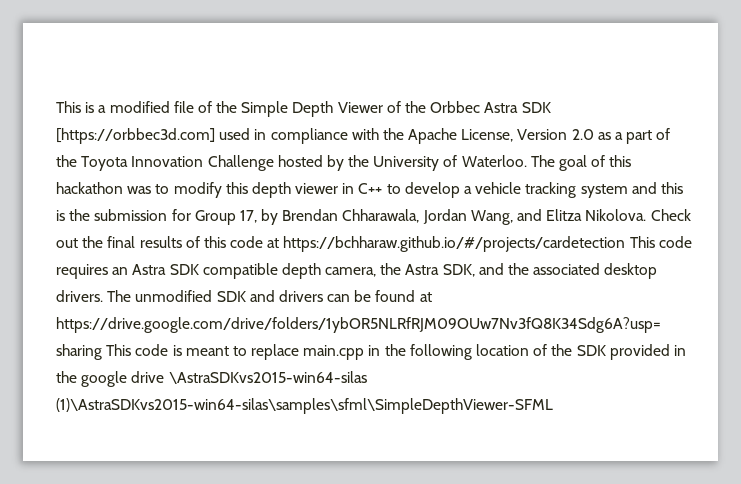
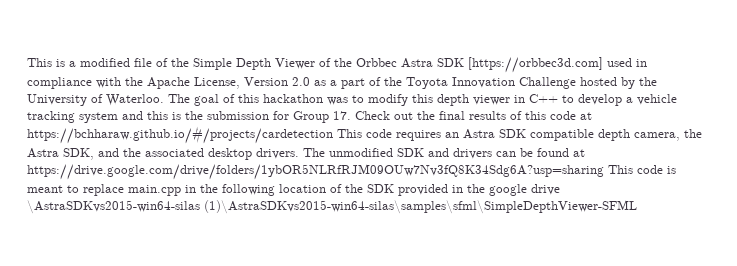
- The goal of this hackathon was to modify this depth viewer in C++ to develop a vehicle tracking system and this is the submission for Group 17, by Brendan Chharawala, Jordan Wang, and Elitza Nikolova. Check out the final results of this code at https://bchharaw.github.io/#/projects/cardetection This code requires an Astra SDK compatible depth camera, the Astra SDK, and the associated desktop drivers.
+ The goal of this hackathon was to modify this depth viewer in C++ to develop a vehicle tracking system and this is the submission for Group 17. Check out the final results of this code at https://bchharaw.github.io/#/projects/cardetection This code requires an Astra SDK compatible depth camera, the Astra SDK, and the associated desktop drivers.

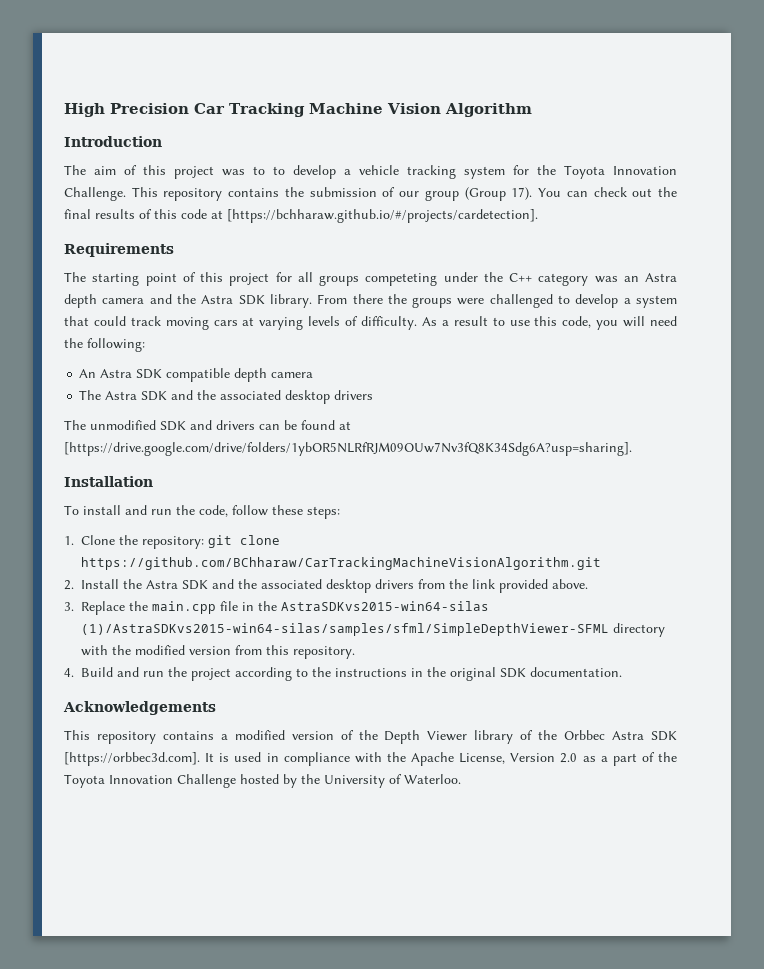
- This is a modified file of the Simple Depth Viewer of the Orbbec Astra SDK [https://orbbec3d.com] used in compliance with the Apache License, Version 2.0 as a part of the Toyota Innovation Challenge hosted by the University of Waterloo. The goal of this hackathon was to modify this depth viewer in C++ to develop a vehicle tracking system and this is the submission for Group 17. Check out the final results of this code at https://bchharaw.github.io/#/projects/cardetection This code requires an Astra SDK compatible depth camera, the Astra SDK, and the associated desktop drivers. The unmodified SDK and drivers can be found at https://drive.google.com/drive/folders/1ybOR5NLRfRJM09OUw7Nv3fQ8K34Sdg6A?usp=sharing This code is meant to replace main.cpp in the following location of the SDK provided in the google drive \AstraSDKvs2015-win64-silas (1)\AstraSDKvs2015-win64-silas\samples\sfml\SimpleDepthViewer-SFML
+ High Precision Car Tracking Machine Vision Algorithm
+ Introduction
+ The aim of this project was to to develop a vehicle tracking system for the Toyota Innovation Challenge. This repository contains the submission of our group (Group 17). You can check out the final results of this code at [https://bchharaw.github.io/#/projects/cardetection].
+ Requirements
+ The starting point of this project for all groups competeting under the C++ category was an Astra depth camera and the Astra SDK library. From there the groups were challenged to develop a system that could track moving cars at varying levels of difficulty. As a result to use this code, you will need the following:
+ An Astra SDK compatible depth camera
+ The Astra SDK and the associated desktop drivers
+ The unmodified SDK and drivers can be found at [https://drive.google.com/drive/folders/1ybOR5NLRfRJM09OUw7Nv3fQ8K34Sdg6A?usp=sharing].
+ Installation
+ To install and run the code, follow these steps:
+ 1. Clone the repository: git clone https://github.com/BChharaw/CarTrackingMachineVisionAlgorithm.git
+ 2. Install the Astra SDK and the associated desktop drivers from the link provided above.
+ 3. Replace the main.cpp file in the AstraSDKvs2015-win64-silas (1)/AstraSDKvs2015-win64-silas/samples/sfml/SimpleDepthViewer-SFML directory with the modified version from this repository.
+ 4. Build and run the project according to the instructions in the original SDK documentation.
+ Acknowledgements
+ This repository contains a modified version of the Depth Viewer library of the Orbbec Astra SDK [https://orbbec3d.com]. It is used in compliance with the Apache License, Version 2.0 as a part of the Toyota Innovation Challenge hosted by the University of Waterloo.

